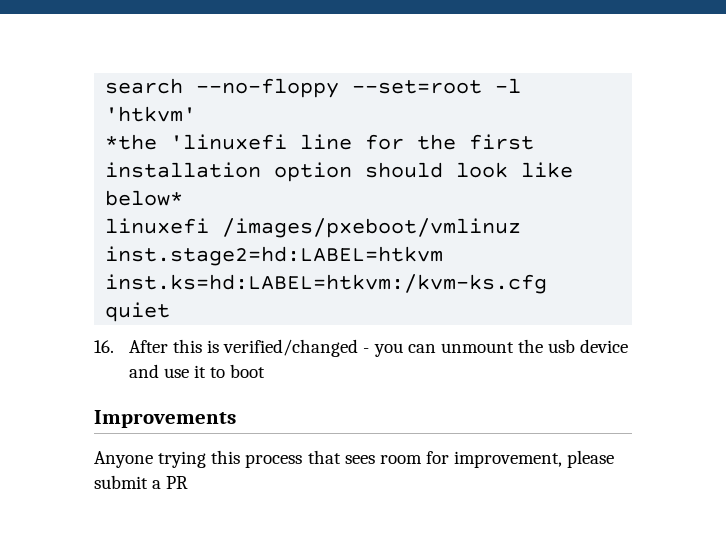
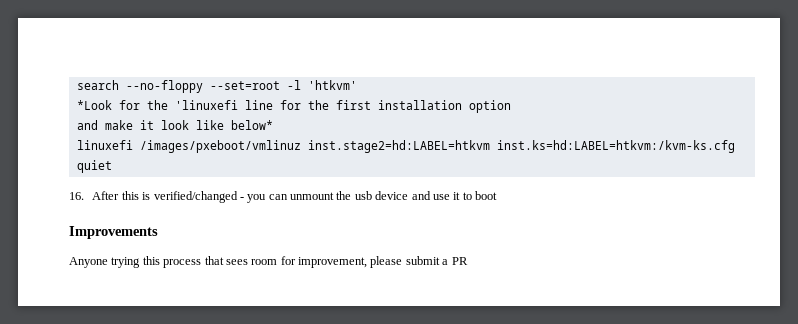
- *the 'linuxefi line for the first installation option should look like below*
+ *Look for the 'linuxefi line for the first installation option
+ and make it look like below*

